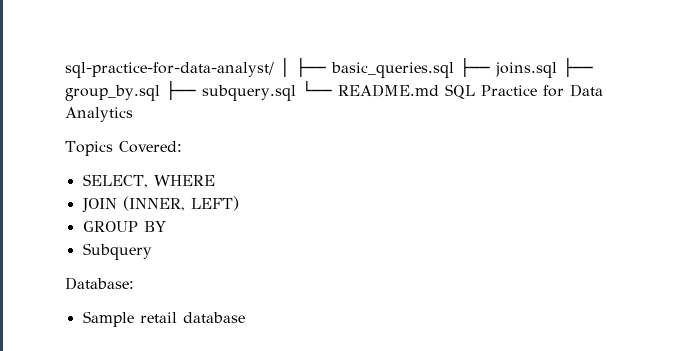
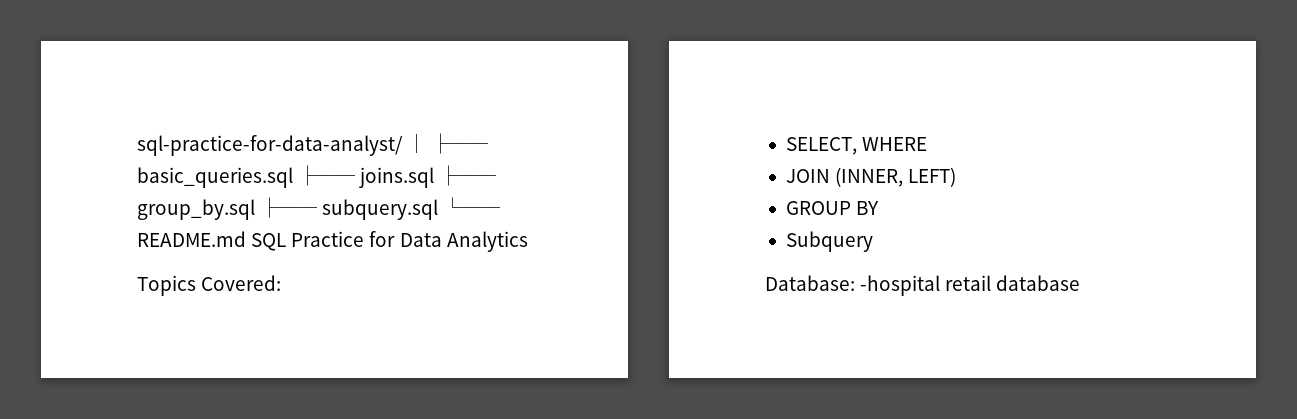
- Database:
- Sample retail database
+ Database: -hospital retail database

